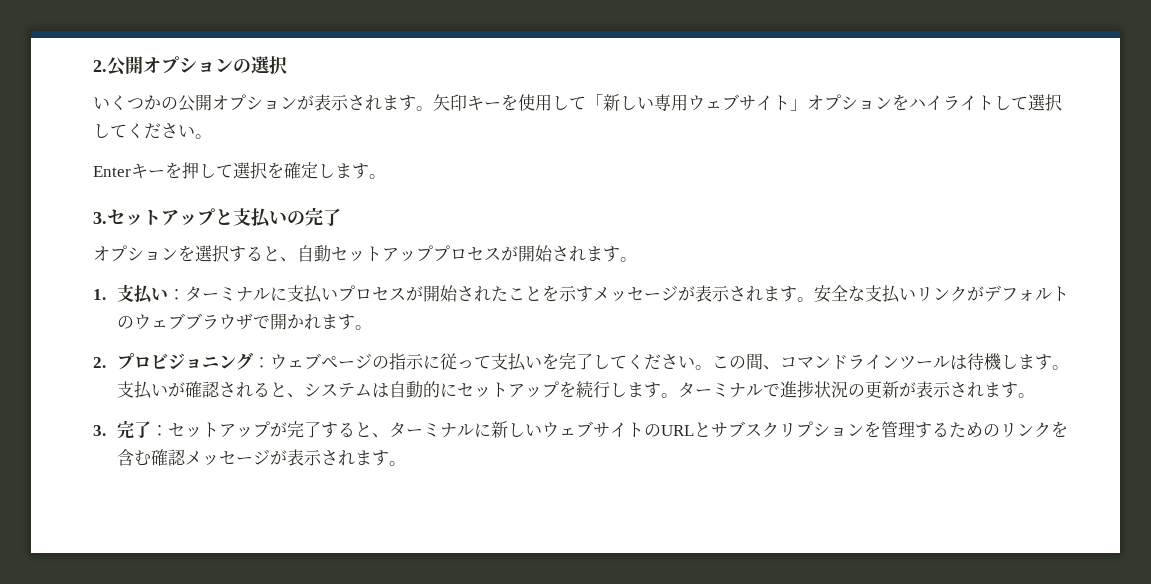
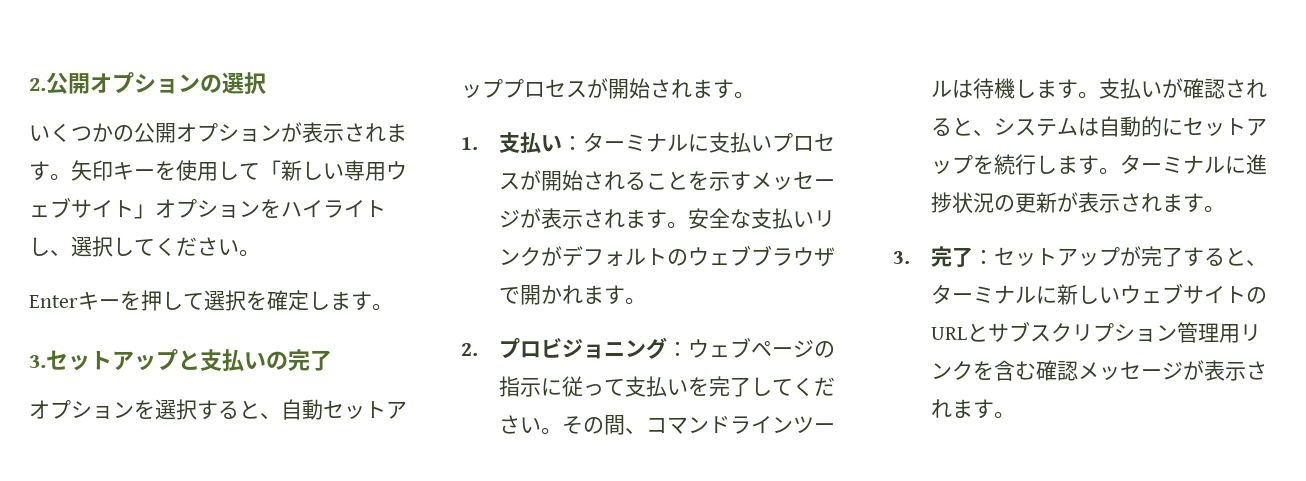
- 矢印キーを使用して「新しい専用ウェブサイト」オプションをハイライトして選択してください。
+ 矢印キーを使用して「新しい専用ウェブサイト」オプションをハイライトし、選択してください。
- 1.支払い：ターミナルに支払いプロセスが開始されたことを示すメッセージが表示されます。
+ 1.支払い：ターミナルに支払いプロセスが開始されることを示すメッセージが表示されます。
- この間、コマンドラインツールは待機します。
+ その間、コマンドラインツールは待機します。
- ターミナルで進捗状況の更新が表示されます。
+ ターミナルに進捗状況の更新が表示されます。
- 3.完了：セットアップが完了すると、ターミナルに新しいウェブサイトのURLとサブスクリプションを管理するためのリンクを含む確認メッセージが表示されます。
+ 3.完了：セットアップが完了すると、ターミナルに新しいウェブサイトのURLとサブスクリプション管理用リンクを含む確認メッセージが表示されます。

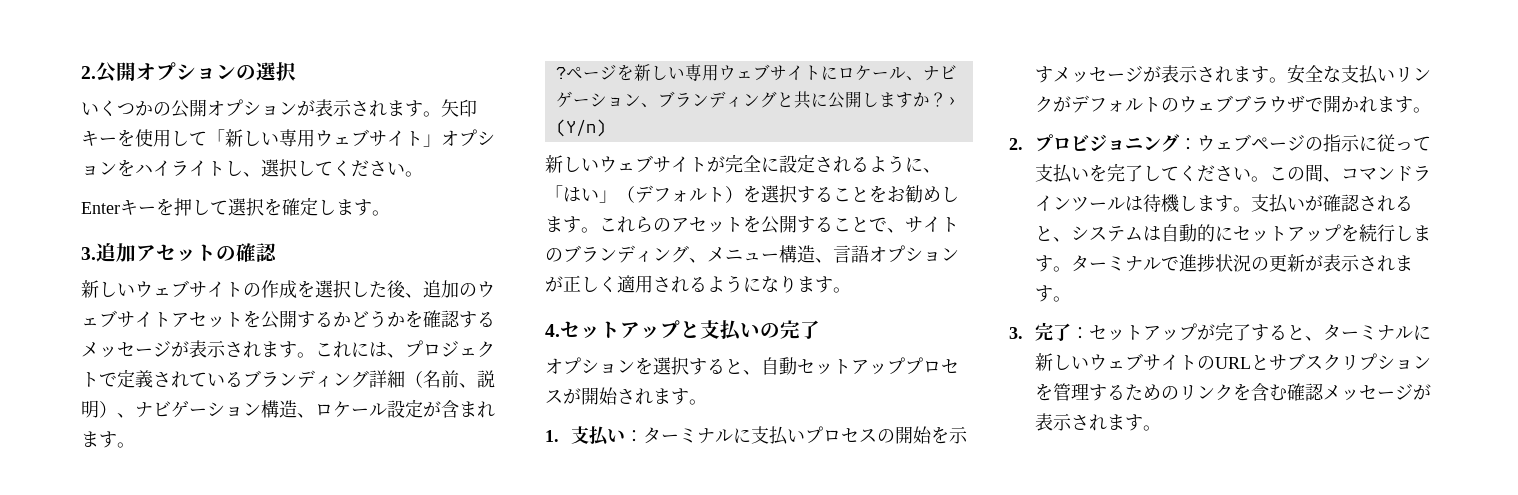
- 3.セットアップと支払いの完了
+ 3.追加アセットの確認
+ 新しいウェブサイトの作成を選択した後、追加のウェブサイトアセットを公開するかどうかを確認するメッセージが表示されます。これには、プロジェクトで定義されているブランディング詳細（名前、説明）、ナビゲーション構造、ロケール設定が含まれます。
+ ?ページを新しい専用ウェブサイトにロケール、ナビゲーション、ブランディングと共に公開しますか？› (Y/n)
+ 新しいウェブサイトが完全に設定されるように、「はい」（デフォルト）を選択することをお勧めします。これらのアセットを公開することで、サイトのブランディング、メニュー構造、言語オプションが正しく適用されるようになります。
+ 4.セットアップと支払いの完了
- 1.支払い：ターミナルに支払いプロセスが開始されることを示すメッセージが表示されます。
+ 1.支払い：ターミナルに支払いプロセスの開始を示すメッセージが表示されます。
- その間、コマンドラインツールは待機します。
+ この間、コマンドラインツールは待機します。
- ターミナルに進捗状況の更新が表示されます。
+ ターミナルで進捗状況の更新が表示されます。
- 3.完了：セットアップが完了すると、ターミナルに新しいウェブサイトのURLとサブスクリプション管理用リンクを含む確認メッセージが表示されます。
+ 3.完了：セットアップが完了すると、ターミナルに新しいウェブサイトのURLとサブスクリプションを管理するためのリンクを含む確認メッセージが表示されます。

